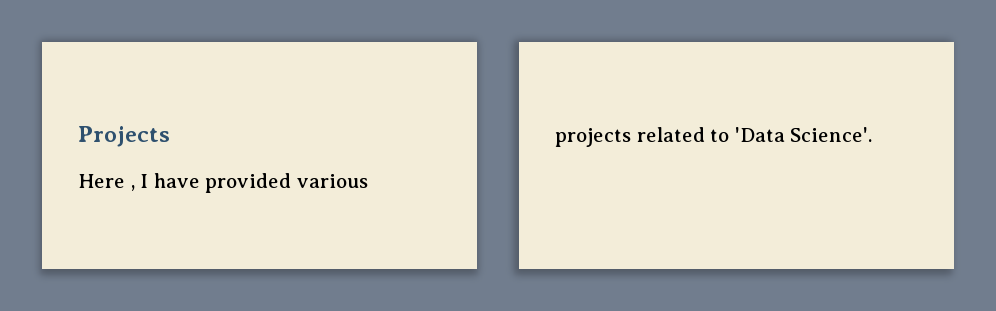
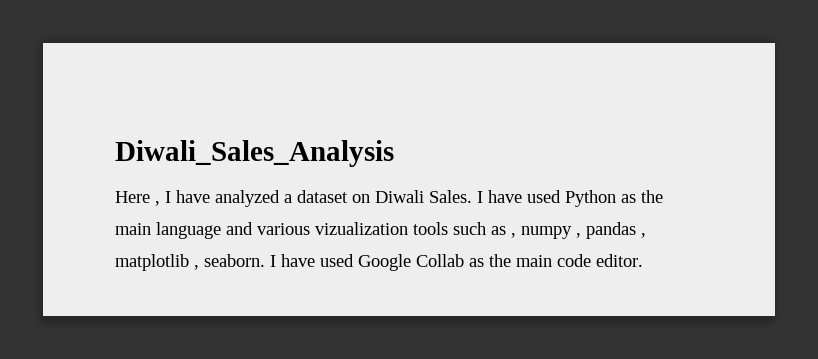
- Projects
+ Diwali_Sales_Analysis
- Here , I have provided various projects related to 'Data Science'.
+ Here , I have analyzed a dataset on Diwali Sales. I have used Python as the main language and various vizualization tools such as , numpy , pandas , matplotlib , seaborn. I have used Google Collab as the main code editor.

